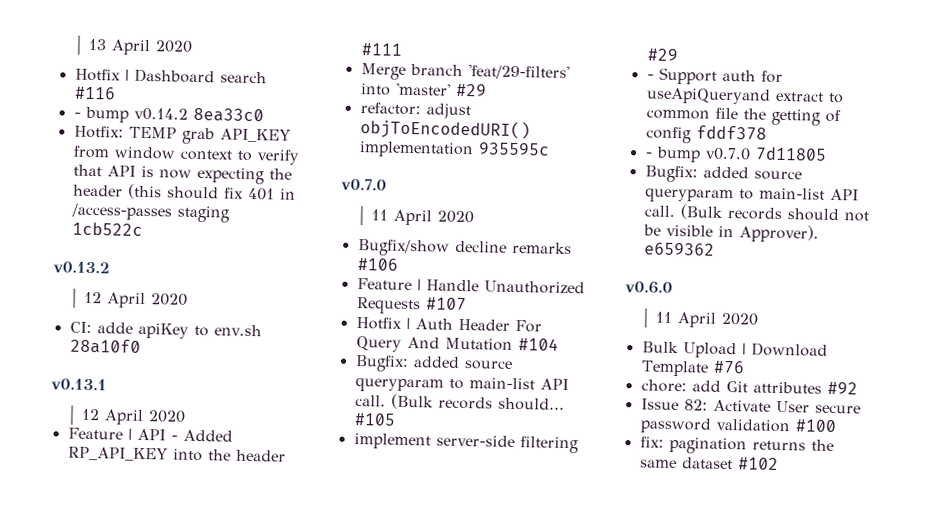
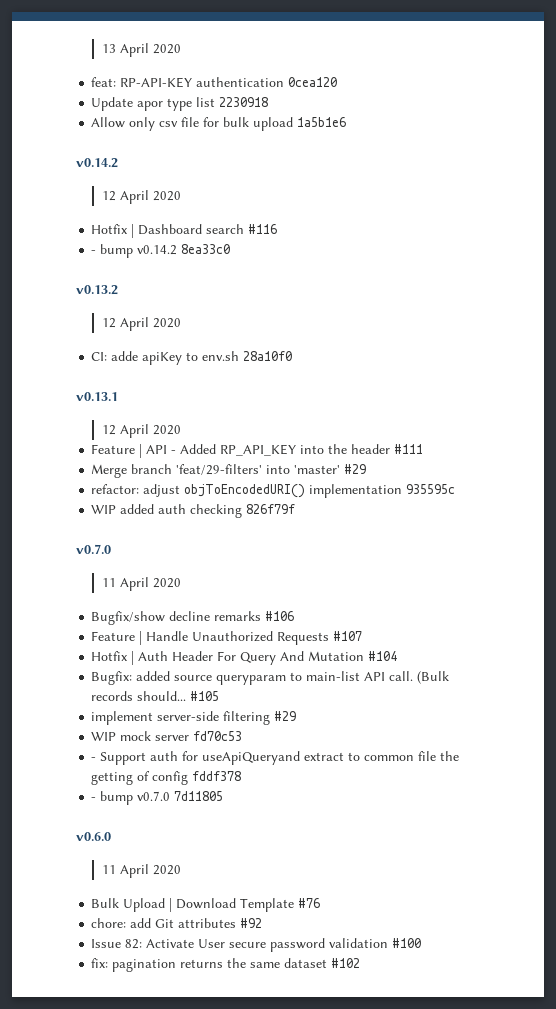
+ feat: RP-API-KEY authentication 0cea120
+ Update apor type list 2230918
+ Allow only csv file for bulk upload 1a5b1e6
+ v0.14.2
+ 12 April 2020
- Hotfix: TEMP grab API_KEY from window context to verify that API is now expecting the header (this should fix 401 in /access-passes staging 1cb522c
+ WIP added auth checking 826f79f
+ WIP mock server fd70c53
- Bugfix: added source queryparam to main-list API call. (Bulk records should not be visible in Approver). e659362

